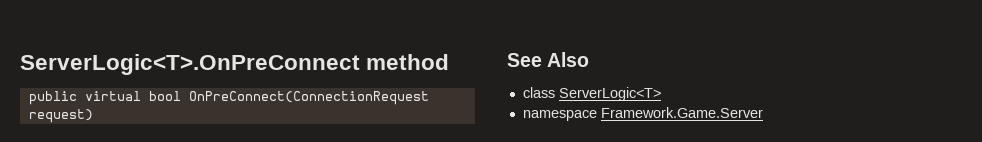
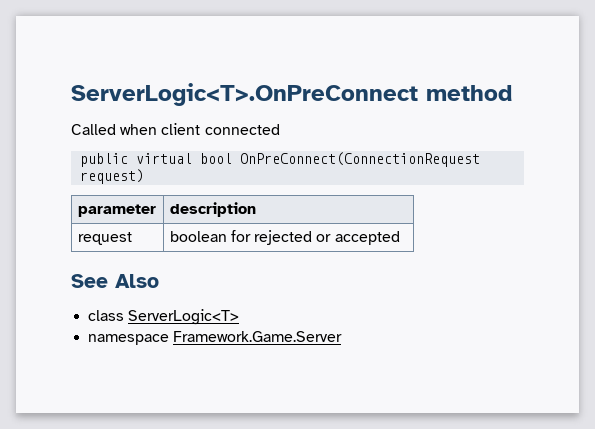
+ Called when client connected
+ parameter | description
+ request | boolean for rejected or accepted

